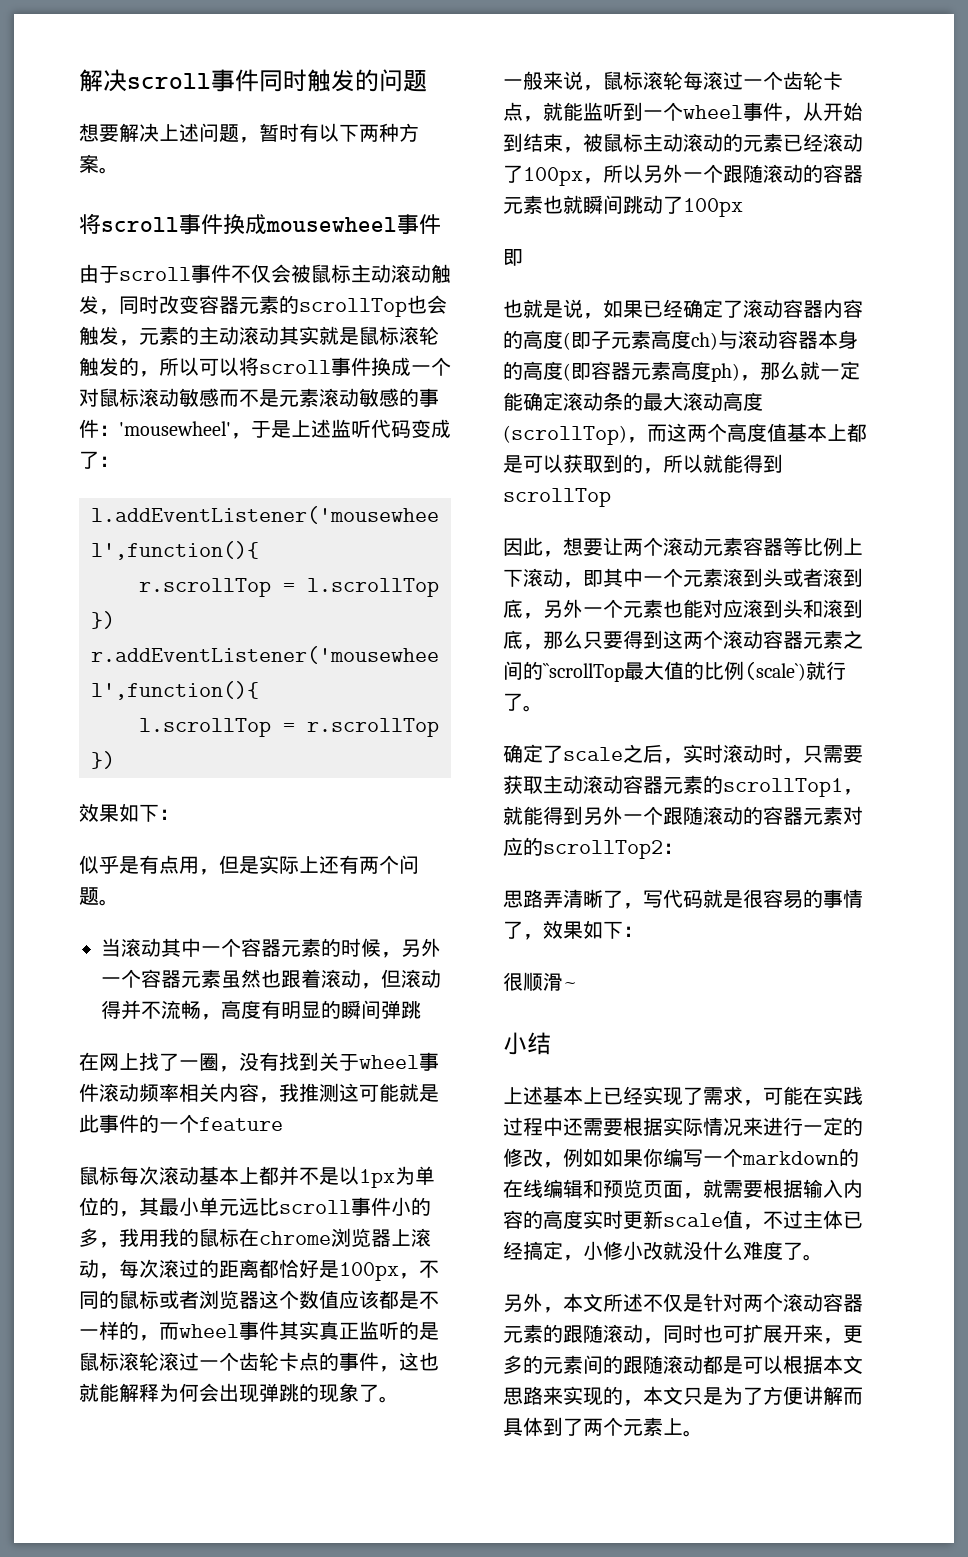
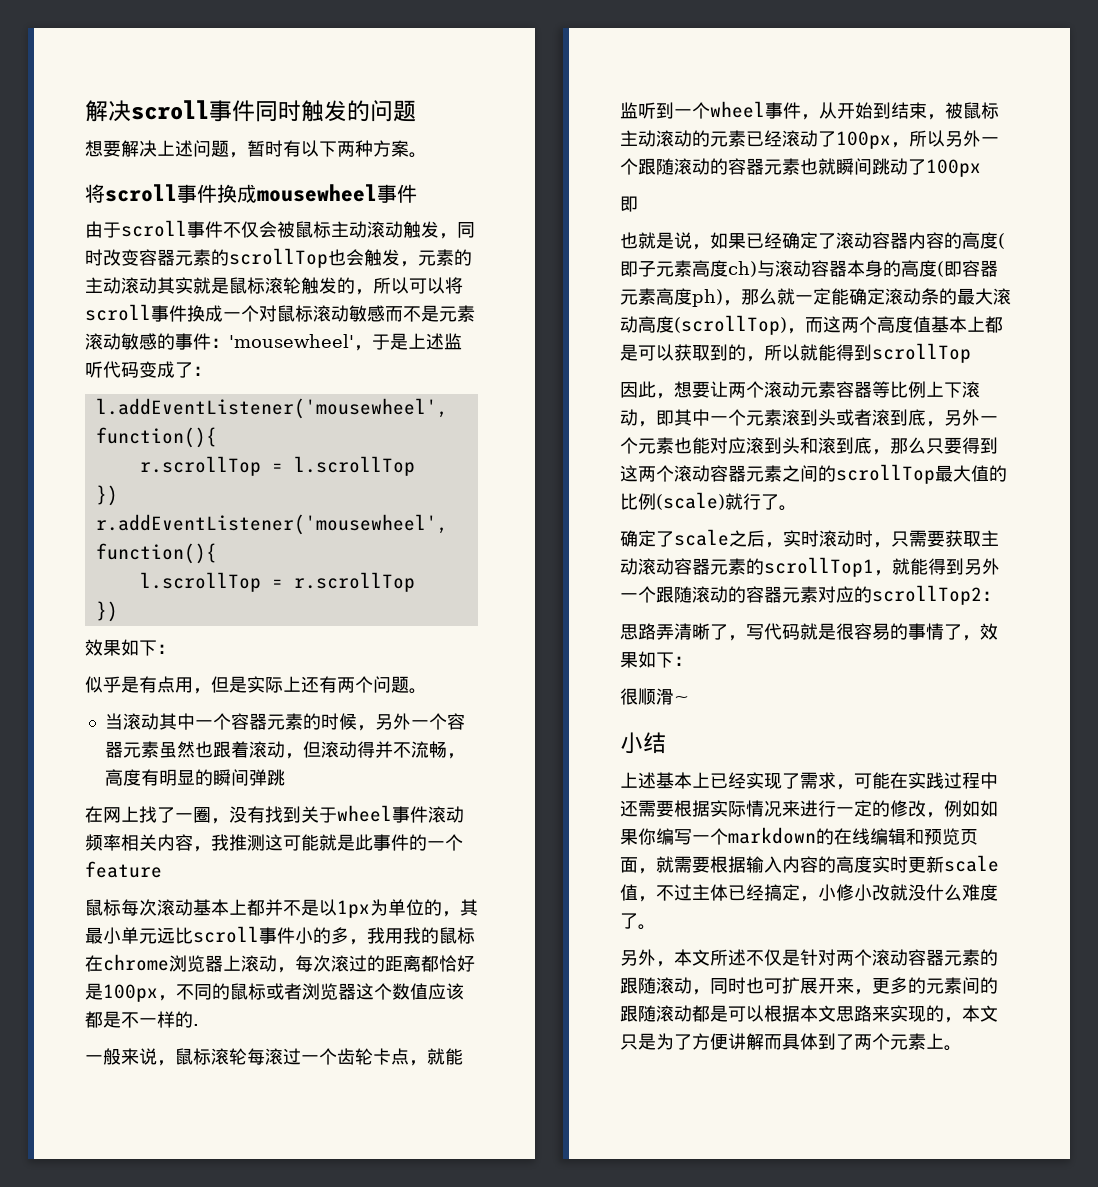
- 鼠标每次滚动基本上都并不是以1px为单位的，其最小单元远比scroll事件小的多，我用我的鼠标在chrome浏览器上滚动，每次滚过的距离都恰好是100px，不同的鼠标或者浏览器这个数值应该都是不一样的，而wheel事件其实真正监听的是鼠标滚轮滚过一个齿轮卡点的事件，这也就能解释为何会出现弹跳的现象了。
+ 鼠标每次滚动基本上都并不是以1px为单位的，其最小单元远比scroll事件小的多，我用我的鼠标在chrome浏览器上滚动，每次滚过的距离都恰好是100px，不同的鼠标或者浏览器这个数值应该都是不一样的.
- 因此，想要让两个滚动元素容器等比例上下滚动，即其中一个元素滚到头或者滚到底，另外一个元素也能对应滚到头和滚到底，那么只要得到这两个滚动容器元素之间的``scrollTop最大值的比例(scale`)就行了。
+ 因此，想要让两个滚动元素容器等比例上下滚动，即其中一个元素滚到头或者滚到底，另外一个元素也能对应滚到头和滚到底，那么只要得到这两个滚动容器元素之间的scrollTop最大值的比例(scale)就行了。

